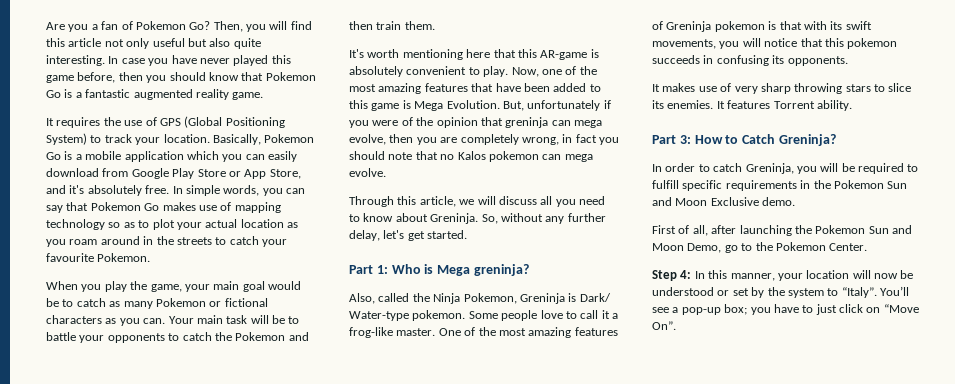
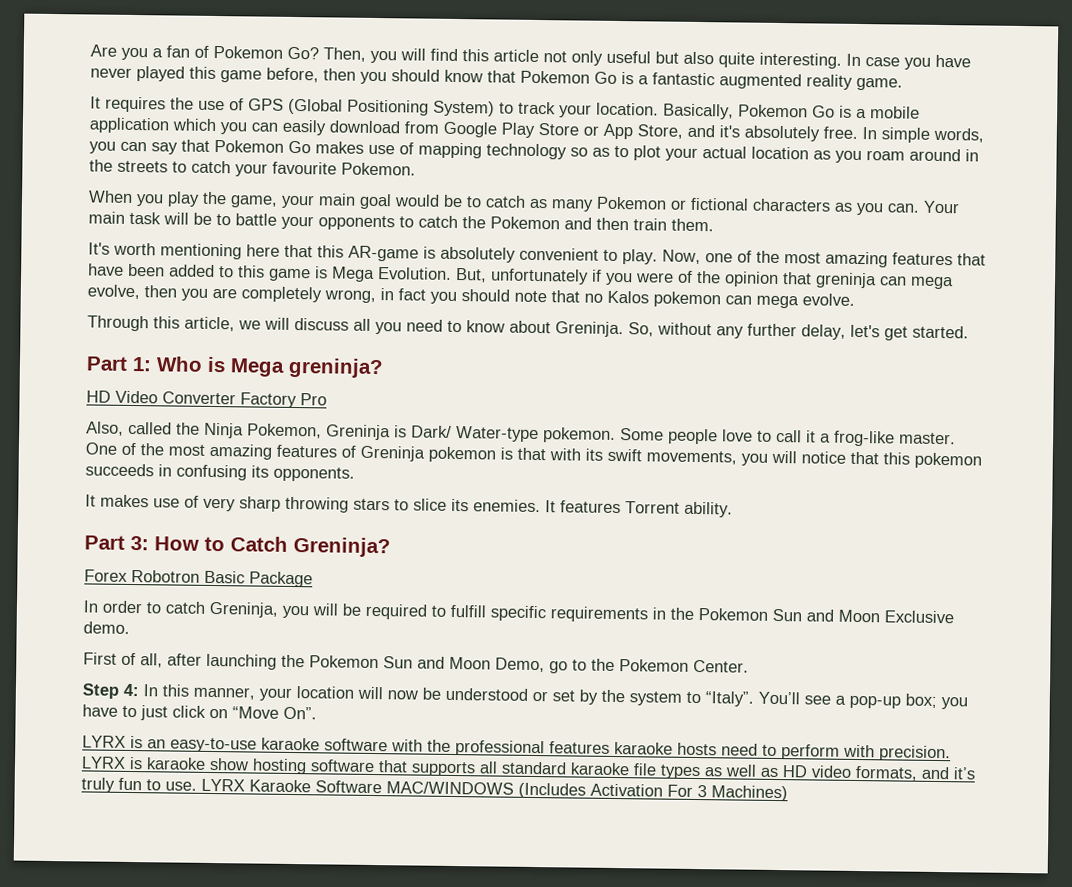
+ HD Video Converter Factory Pro
+ Forex Robotron Basic Package
+ LYRX is an easy-to-use karaoke software with the professional features karaoke hosts need to perform with precision. LYRX is karaoke show hosting software that supports all standard karaoke file types as well as HD video formats, and it’s truly fun to use. LYRX Karaoke Software MAC/WINDOWS (Includes Activation For 3 Machines)

